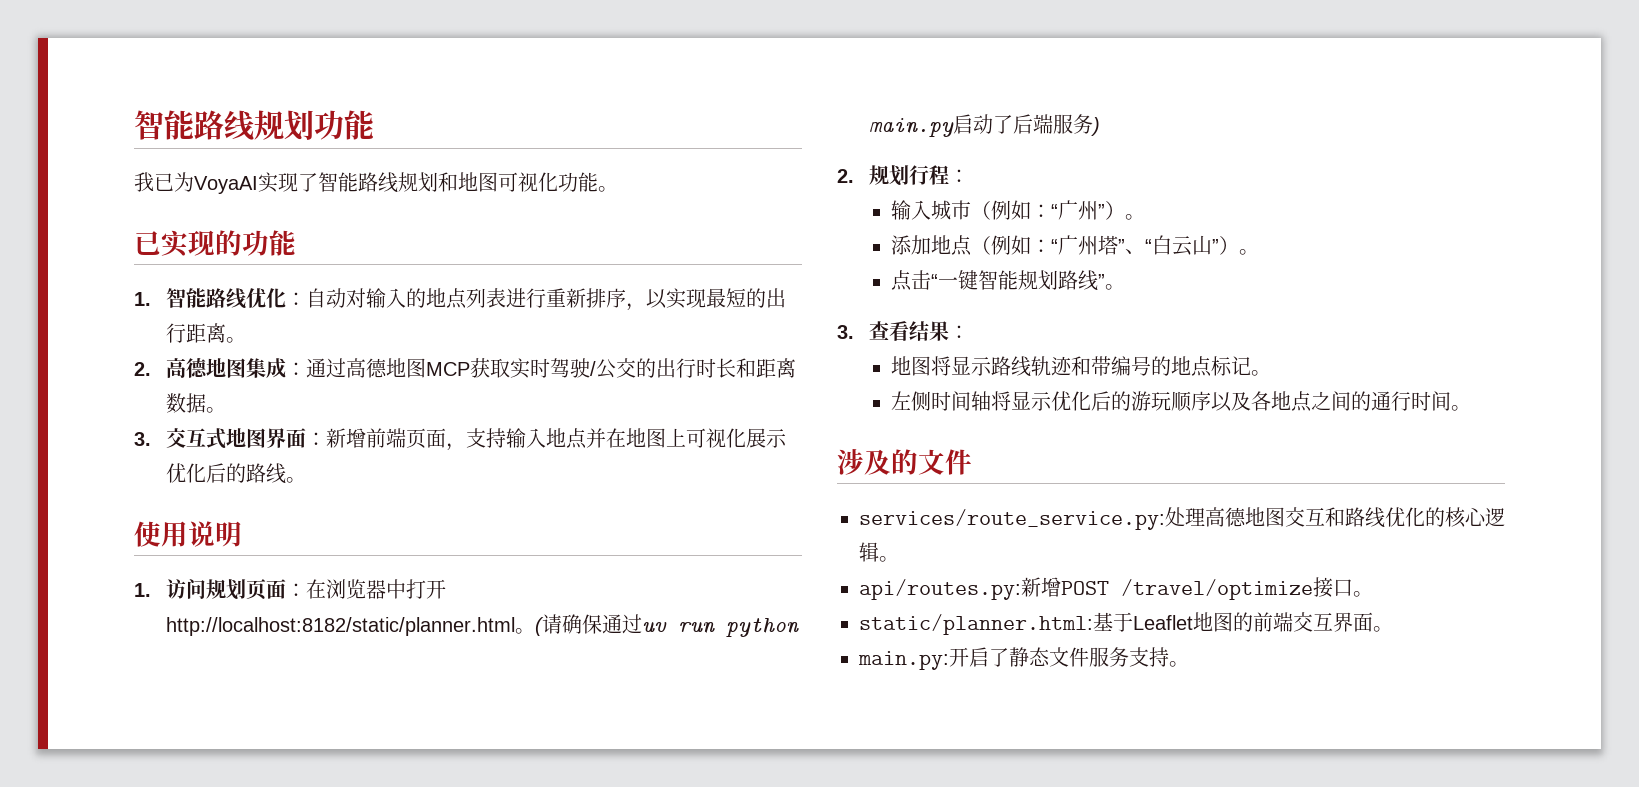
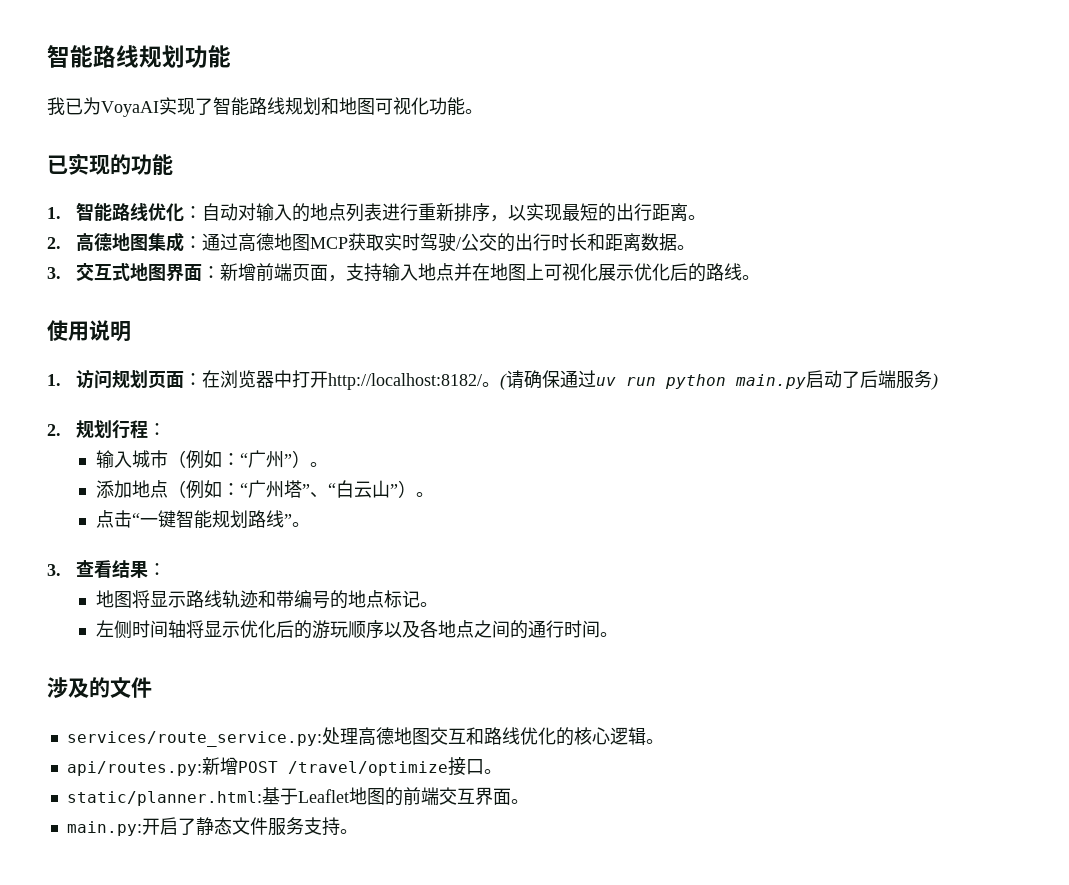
- 1.访问规划页面：在浏览器中打开http://localhost:8182/static/planner.html。
+ 1.访问规划页面：在浏览器中打开http://localhost:8182/。

